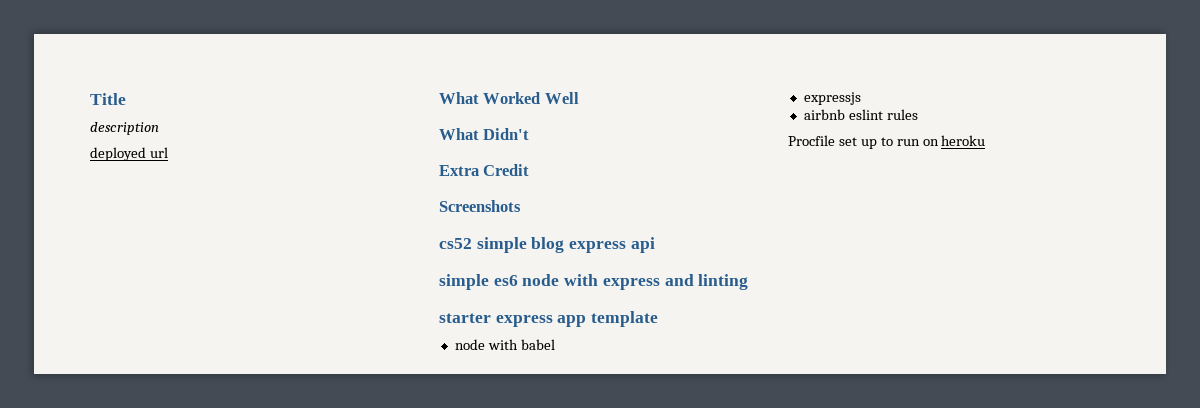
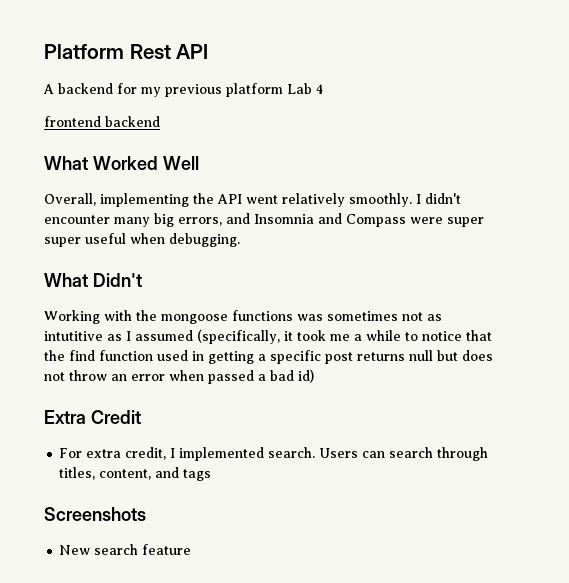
- Title
- description
- deployed url
+ Platform Rest API
+ A backend for my previous platform Lab 4
+ frontend backend
  What Worked Well
+ Overall, implementing the API went relatively smoothly. I didn't encounter many big errors, and Insomnia and Compass were super super useful when debugging.
  What Didn't
+ Working with the mongoose functions was sometimes not as intutitive as I assumed (specifically, it took me a while to notice that the find function used in getting a specific post returns null but does not throw an error when passed a bad id)
  Extra Credit
+ For extra credit, I implemented search. Users can search through titles, content, and tags
  Screenshots
- cs52 simple blog express api
- simple es6 node with express and linting
- starter express app template
- node with babel
- expressjs
- airbnb eslint rules
- Procfile set up to run on heroku
+ New search feature

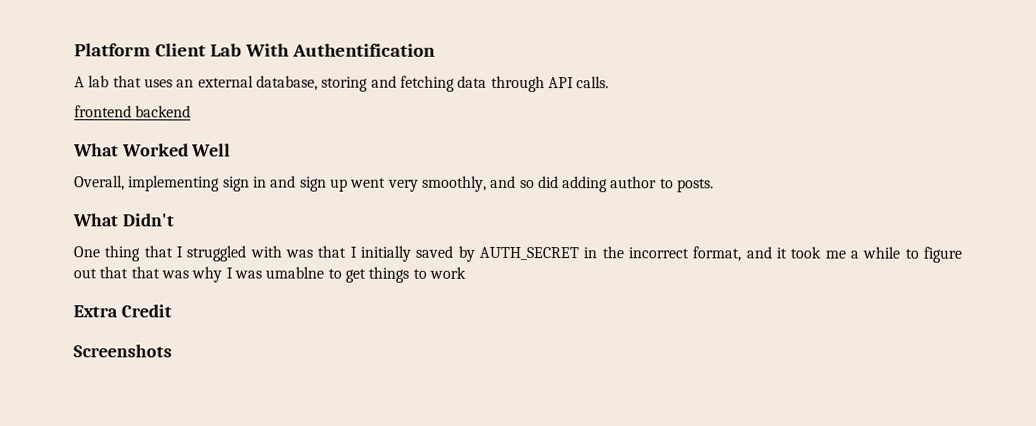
- Platform Rest API
- A backend for my previous platform Lab 4
+ Platform Client Lab With Authentification
+ A lab that uses an external database, storing and fetching data through API calls.
- Overall, implementing the API went relatively smoothly. I didn't encounter many big errors, and Insomnia and Compass were super super useful when debugging.
+ Overall, implementing sign in and sign up went very smoothly, and so did adding author to posts.
  What Didn't
- Working with the mongoose functions was sometimes not as intutitive as I assumed (specifically, it took me a while to notice that the find function used in getting a specific post returns null but does not throw an error when passed a bad id)
+ One thing that I struggled with was that I initially saved by AUTH_SECRET in the incorrect format, and it took me a while to figure out that that was why I was umablne to get things to work
  Extra Credit
- For extra credit, I implemented search. Users can search through titles, content, and tags
  Screenshots
- New search feature

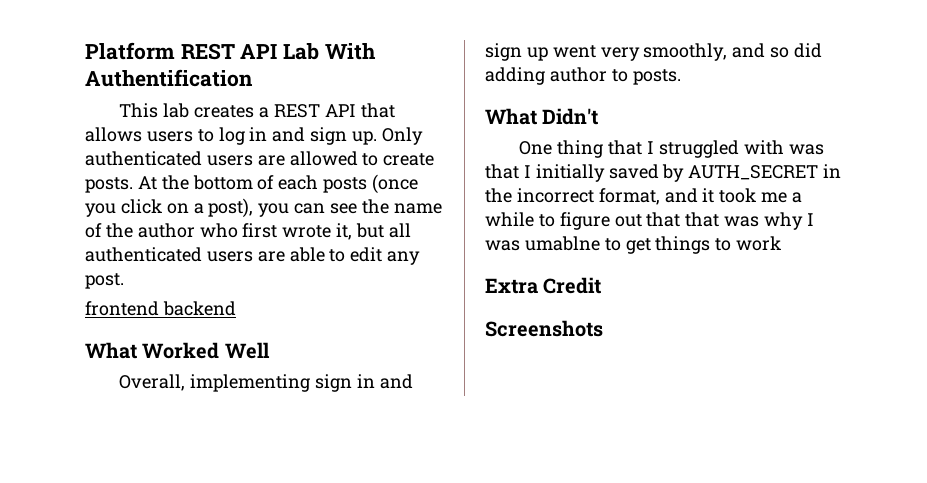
- Platform Client Lab With Authentification
+ Platform REST API Lab With Authentification
- A lab that uses an external database, storing and fetching data through API calls.
+ This lab creates a REST API that allows users to log in and sign up. Only authenticated users are allowed to create posts. At the bottom of each posts (once you click on a post), you can see the name of the author who first wrote it, but all authenticated users are able to edit any post.

